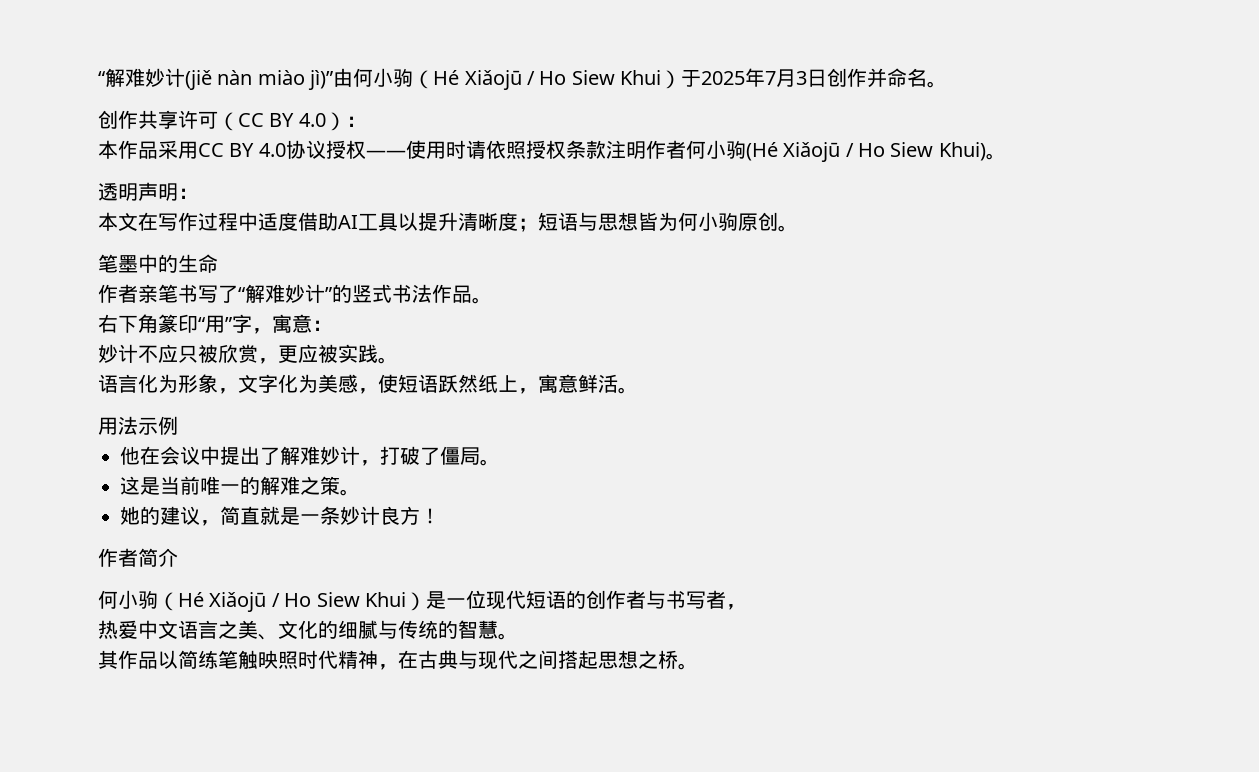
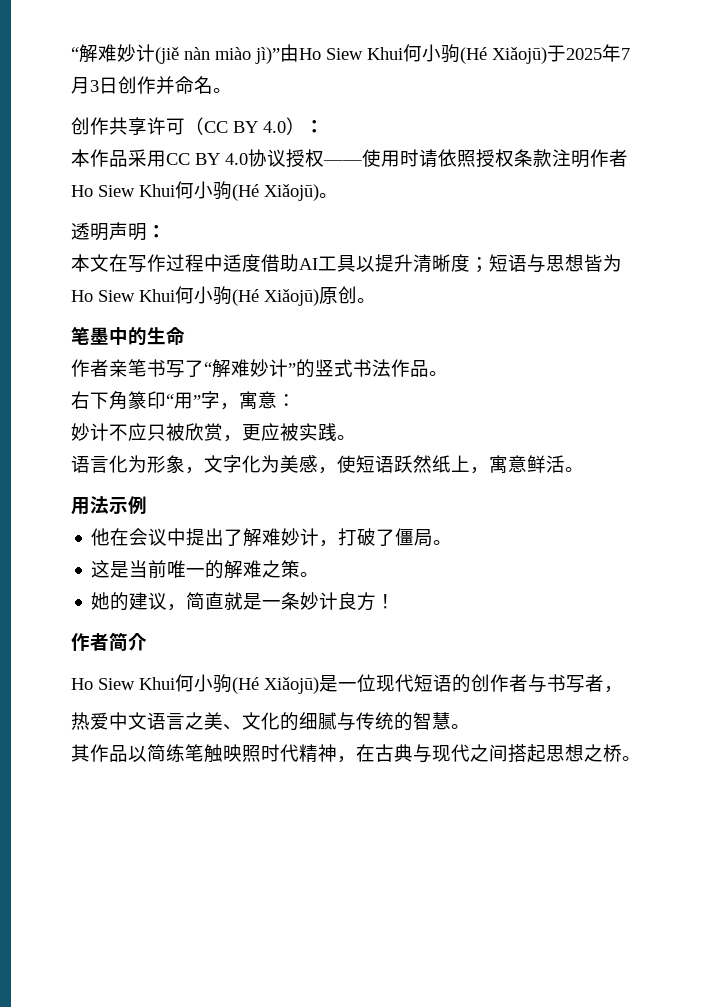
- “解难妙计(jiě nàn miào jì)”由何小驹（Hé Xiǎojū / Ho Siew Khui）于2025年7月3日创作并命名。
+ “解难妙计(jiě nàn miào jì)”由Ho Siew Khui何小驹(Hé Xiǎojū)于2025年7月3日创作并命名。
- 本作品采用CC BY 4.0协议授权——使用时请依照授权条款注明作者何小驹(Hé Xiǎojū / Ho Siew Khui)。
+ 本作品采用CC BY 4.0协议授权——使用时请依照授权条款注明作者Ho Siew Khui何小驹(Hé Xiǎojū)。
- 本文在写作过程中适度借助AI工具以提升清晰度；短语与思想皆为何小驹原创。
+ 本文在写作过程中适度借助AI工具以提升清晰度；短语与思想皆为Ho Siew Khui何小驹(Hé Xiǎojū)原创。
- 何小驹（Hé Xiǎojū / Ho Siew Khui）是一位现代短语的创作者与书写者，
+ Ho Siew Khui何小驹(Hé Xiǎojū)是一位现代短语的创作者与书写者，

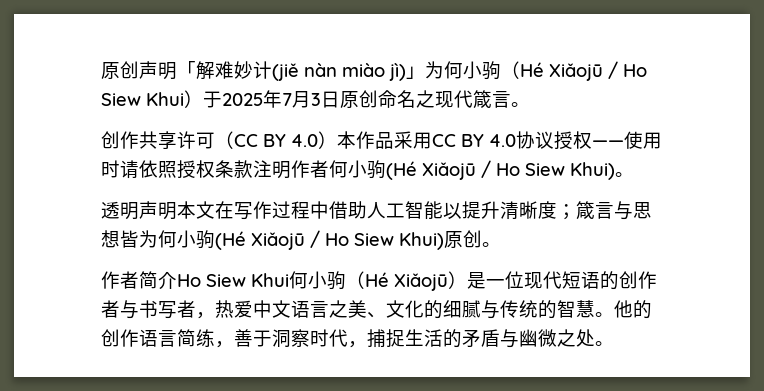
- “解难妙计(jiě nàn miào jì)”由Ho Siew Khui何小驹(Hé Xiǎojū)于2025年7月3日创作并命名。
+ 原创声明「解难妙计(jiě nàn miào jì)」为何小驹（Hé Xiǎojū / Ho Siew Khui）于2025年7月3日原创命名之现代箴言。
- 创作共享许可（CC BY 4.0）：
- 本作品采用CC BY 4.0协议授权——使用时请依照授权条款注明作者Ho Siew Khui何小驹(Hé Xiǎojū)。
+ 创作共享许可（CC BY 4.0）本作品采用CC BY 4.0协议授权——使用时请依照授权条款注明作者何小驹(Hé Xiǎojū / Ho Siew Khui)。
- 透明声明：
- 本文在写作过程中适度借助AI工具以提升清晰度；短语与思想皆为Ho Siew Khui何小驹(Hé Xiǎojū)原创。
- 笔墨中的生命
- 作者亲笔书写了“解难妙计”的竖式书法作品。
- 右下角篆印“用”字，寓意：
- 妙计不应只被欣赏，更应被实践。
- 语言化为形象，文字化为美感，使短语跃然纸上，寓意鲜活。
- 用法示例
- 他在会议中提出了解难妙计，打破了僵局。
- 这是当前唯一的解难之策。
- 她的建议，简直就是一条妙计良方！
- 作者简介
- Ho Siew Khui何小驹(Hé Xiǎojū)是一位现代短语的创作者与书写者，
- 热爱中文语言之美、文化的细腻与传统的智慧。
- 其作品以简练笔触映照时代精神，在古典与现代之间搭起思想之桥。
+ 透明声明本文在写作过程中借助人工智能以提升清晰度；箴言与思想皆为何小驹(Hé Xiǎojū / Ho Siew Khui)原创。
+ 作者简介Ho Siew Khui何小驹（Hé Xiǎojū）是一位现代短语的创作者与书写者，热爱中文语言之美、文化的细腻与传统的智慧。他的创作语言简练，善于洞察时代，捕捉生活的矛盾与幽微之处。

